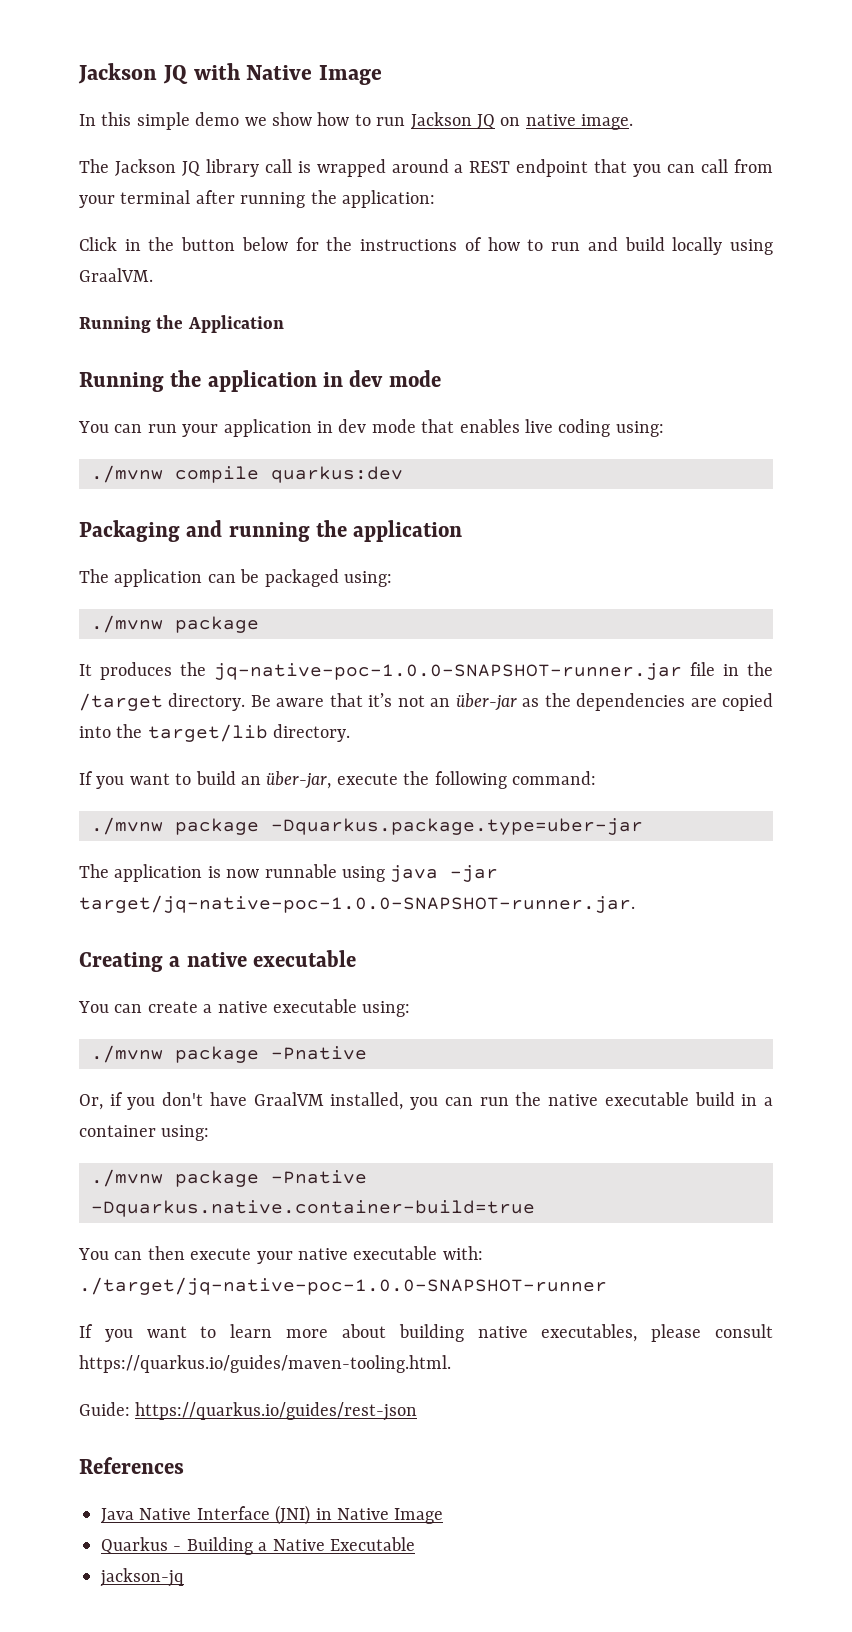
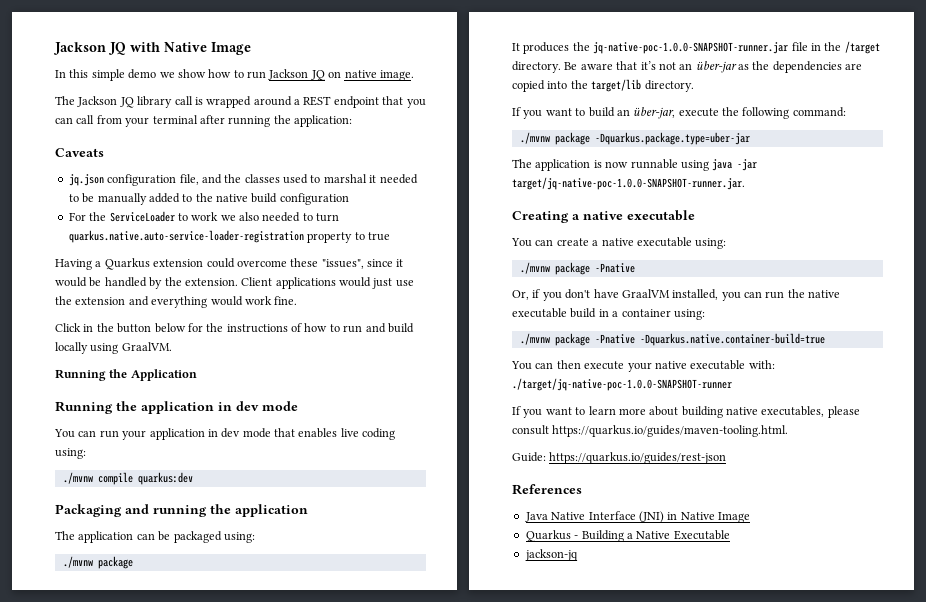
+ Caveats
+ jq.json configuration file, and the classes used to marshal it needed to be manually added to the native build configuration
+ For the ServiceLoader to work we also needed to turn quarkus.native.auto-service-loader-registration property to true
+ Having a Quarkus extension could overcome these "issues", since it would be handled by the extension. Client applications would just use the extension and everything would work fine.

